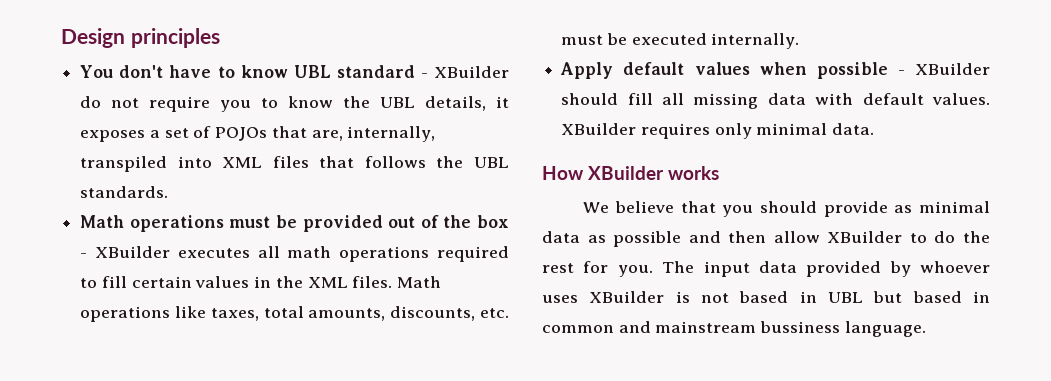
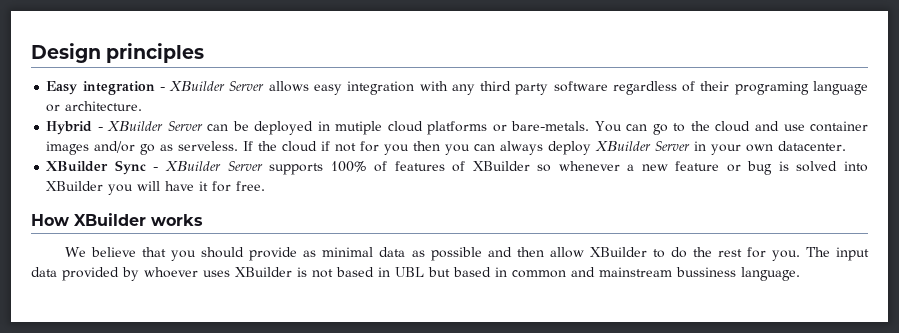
- You don't have to know UBL standard - XBuilder do not require you to know the UBL details, it exposes a set of POJOs that are, internally, transpiled into XML files that follows the UBL standards.
- Math operations must be provided out of the box - XBuilder executes all math operations required to fill certain values in the XML files. Math operations like taxes, total amounts, discounts, etc. must be executed internally.
- Apply default values when possible - XBuilder should fill all missing data with default values. XBuilder requires only minimal data.
+ Easy integration - XBuilder Server allows easy integration with any third party software regardless of their programing language or architecture.
+ Hybrid - XBuilder Server can be deployed in mutiple cloud platforms or bare-metals. You can go to the cloud and use container images and/or go as serveless. If the cloud if not for you then you can always deploy XBuilder Server in your own datacenter.
+ XBuilder Sync - XBuilder Server supports 100% of features of XBuilder so whenever a new feature or bug is solved into XBuilder you will have it for free.

